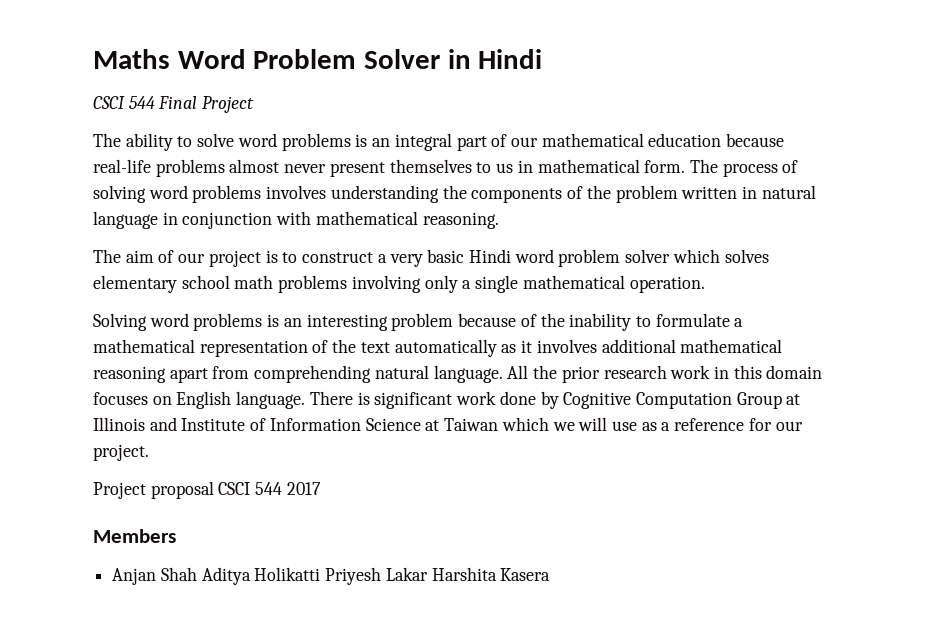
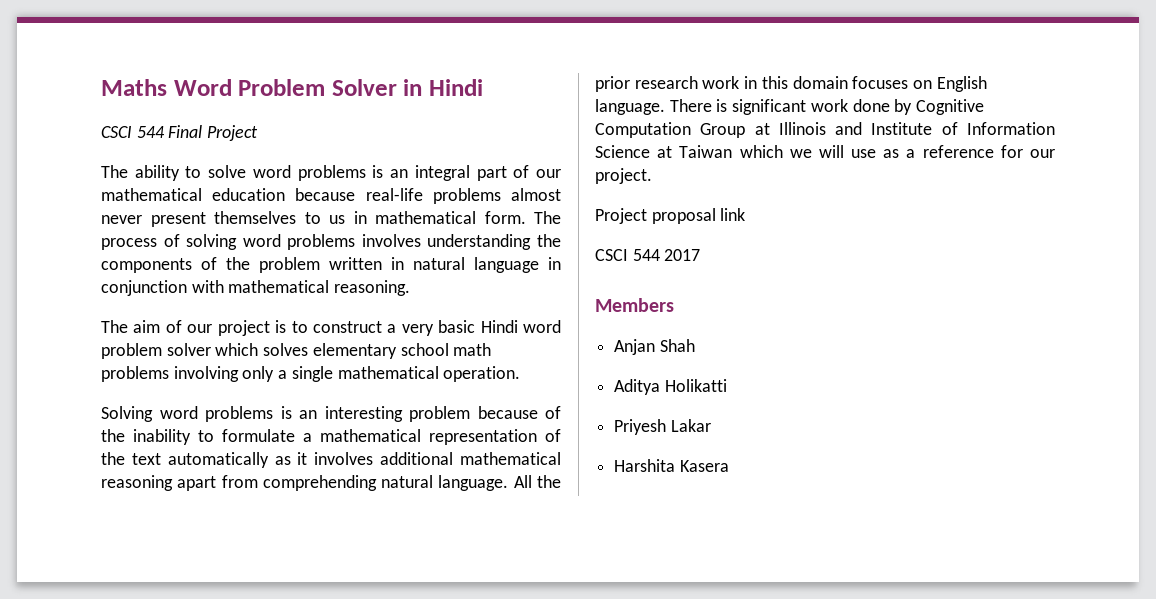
- Project proposal CSCI 544 2017
+ Project proposal link
+ CSCI 544 2017
- Anjan Shah Aditya Holikatti Priyesh Lakar Harshita Kasera
+ Anjan Shah
+ Aditya Holikatti
+ Priyesh Lakar
+ Harshita Kasera

